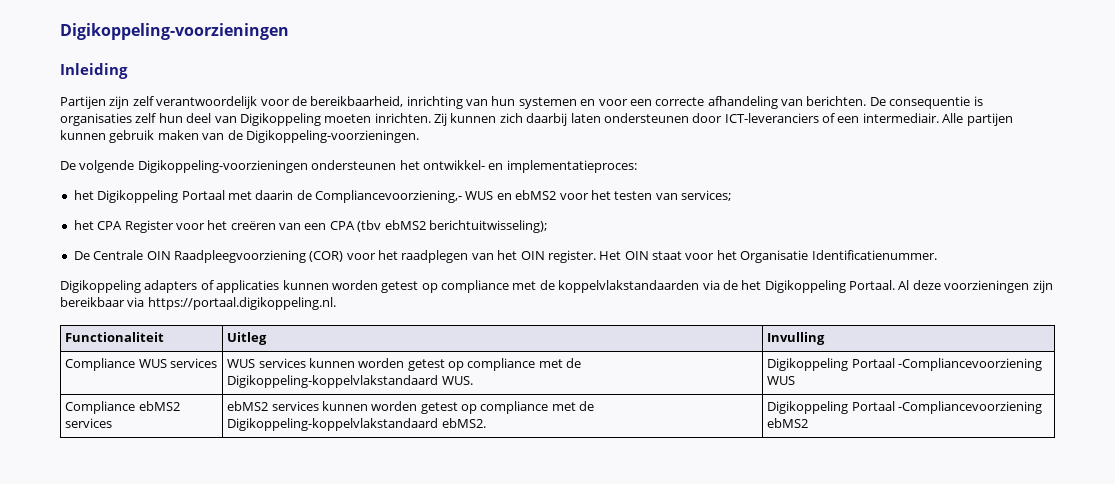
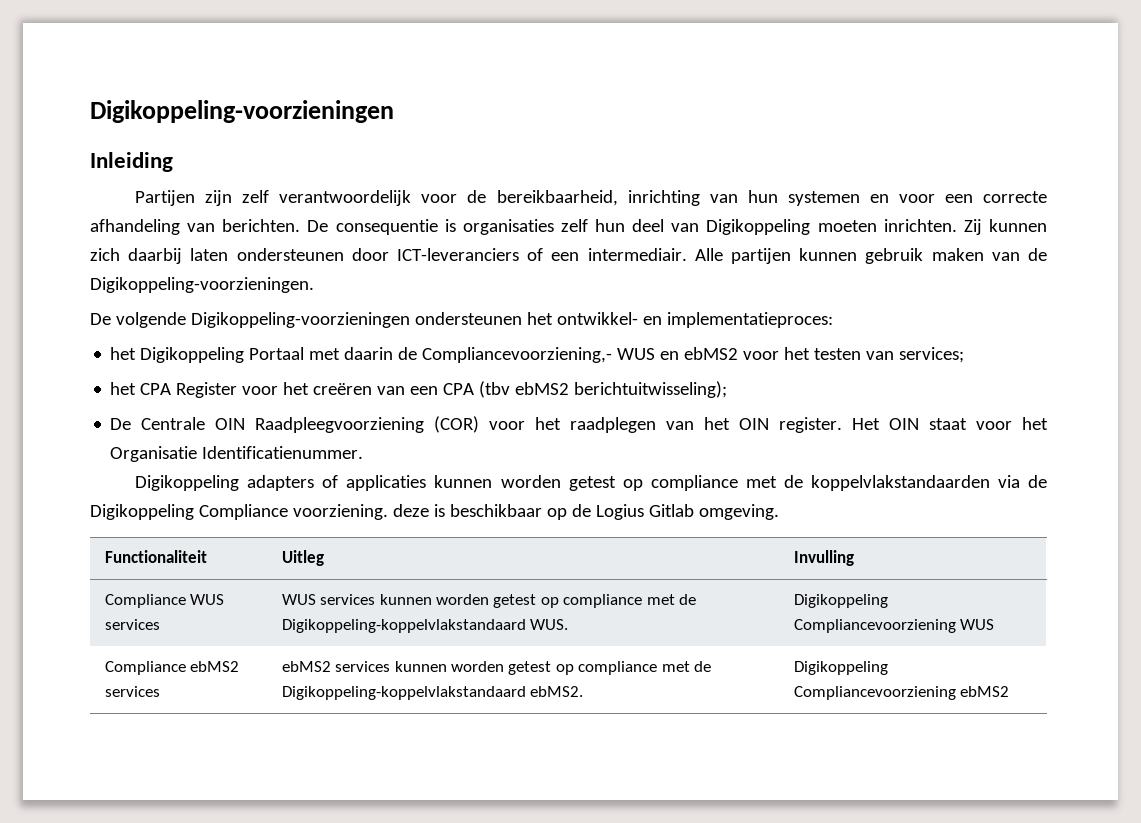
- Digikoppeling adapters of applicaties kunnen worden getest op compliance met de koppelvlakstandaarden via de het Digikoppeling Portaal. Al deze voorzieningen zijn bereikbaar via https://portaal.digikoppeling.nl.
+ Digikoppeling adapters of applicaties kunnen worden getest op compliance met de koppelvlakstandaarden via de Digikoppeling Compliance voorziening. deze is beschikbaar op de Logius Gitlab omgeving.
- Compliance WUS services | WUS services kunnen worden getest op compliance met de Digikoppeling-koppelvlakstandaard WUS. | Digikoppeling Portaal -Compliancevoorziening WUS
+ Compliance WUS services | WUS services kunnen worden getest op compliance met de Digikoppeling-koppelvlakstandaard WUS. | Digikoppeling Compliancevoorziening WUS
- Compliance ebMS2 services | ebMS2 services kunnen worden getest op compliance met de Digikoppeling-koppelvlakstandaard ebMS2. | Digikoppeling Portaal -Compliancevoorziening ebMS2
+ Compliance ebMS2 services | ebMS2 services kunnen worden getest op compliance met de Digikoppeling-koppelvlakstandaard ebMS2. | Digikoppeling Compliancevoorziening ebMS2

